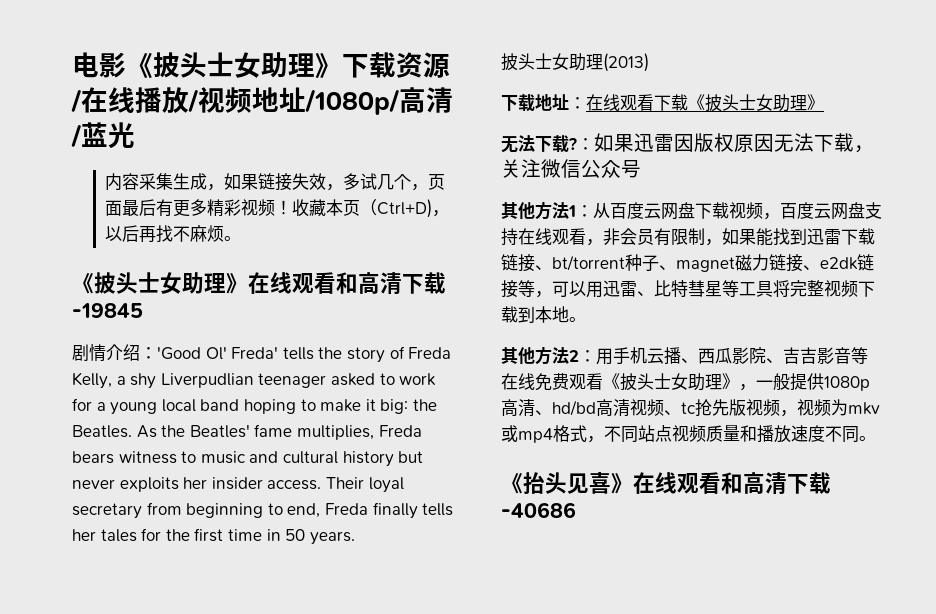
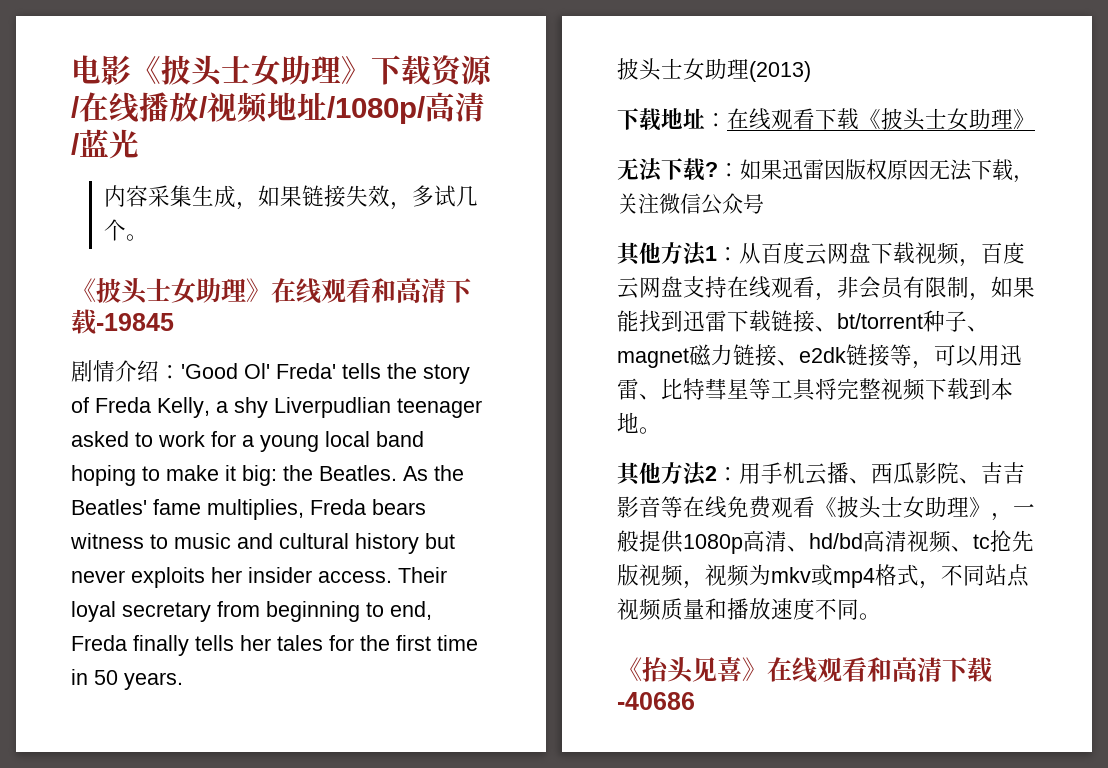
- 内容采集生成，如果链接失效，多试几个，页面最后有更多精彩视频！收藏本页（Ctrl+D)，以后再找不麻烦。
+ 内容采集生成，如果链接失效，多试几个。

